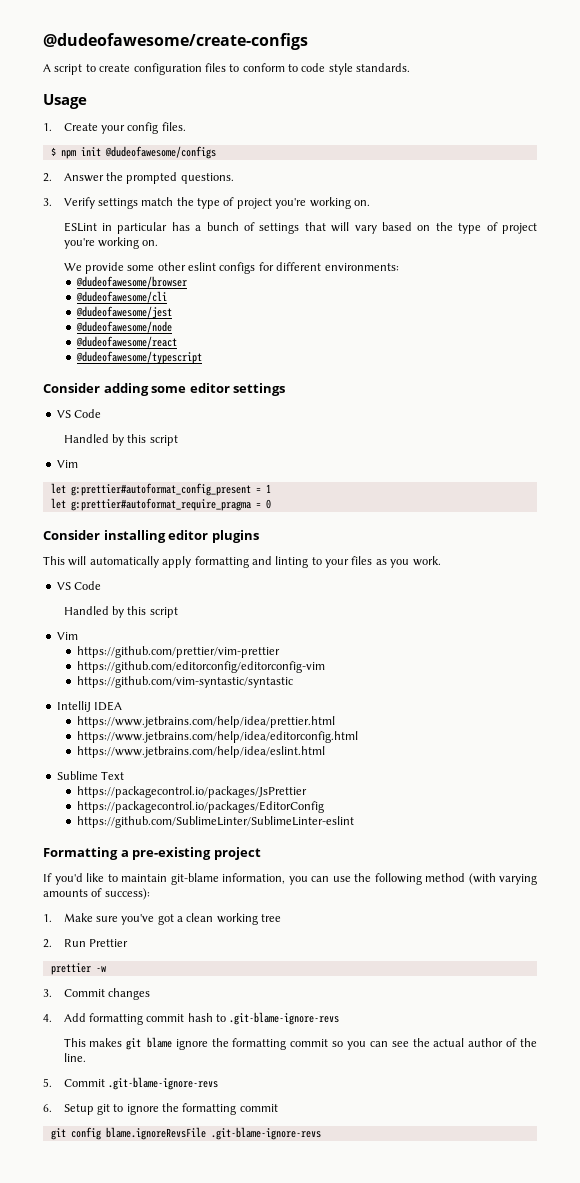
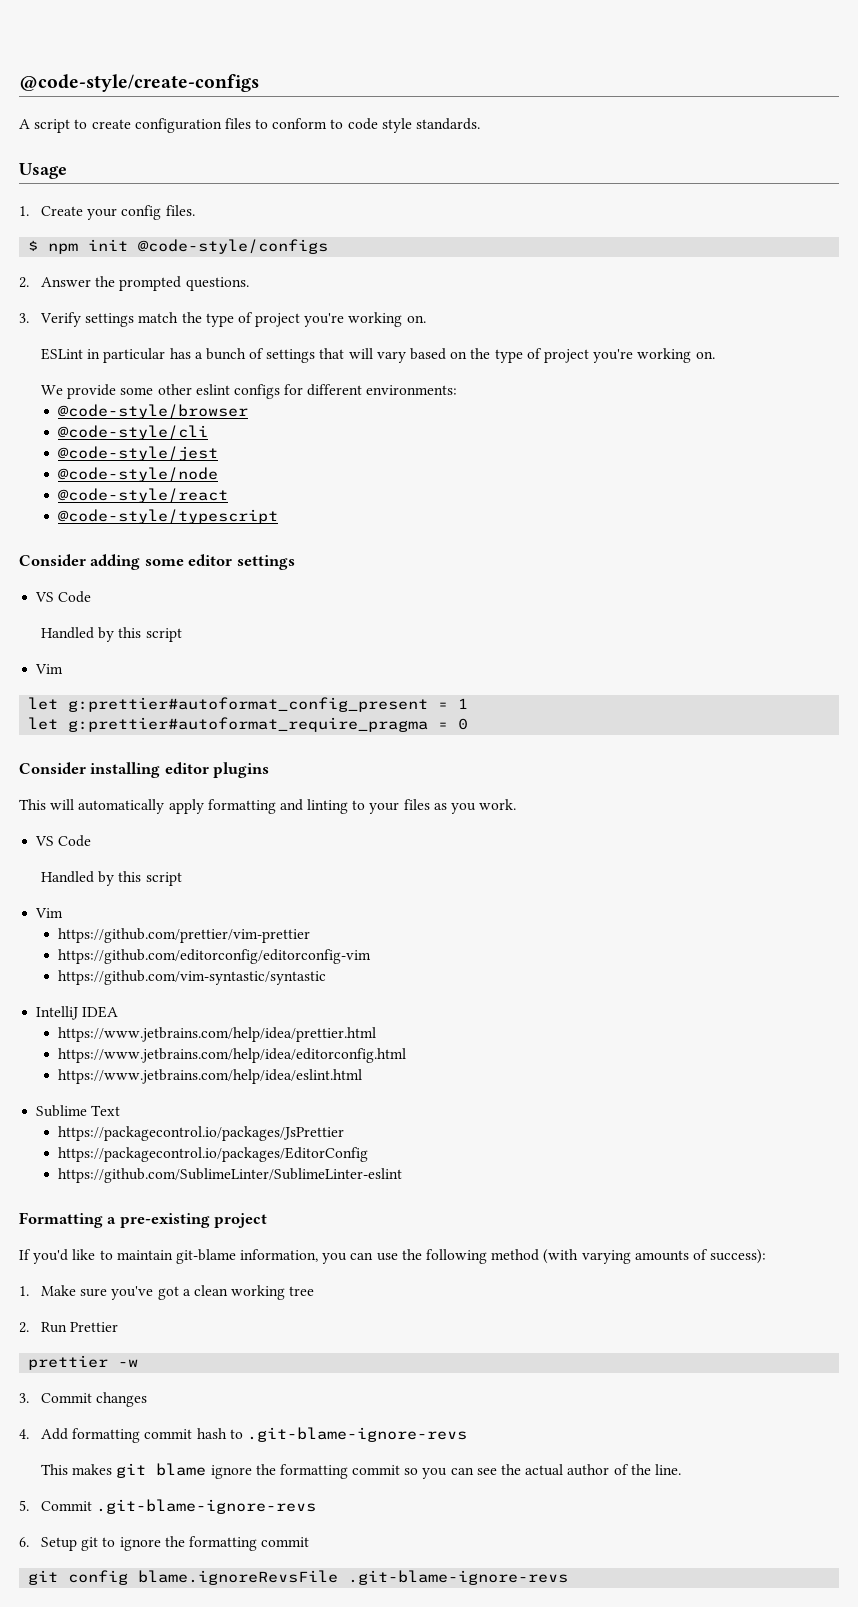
- @dudeofawesome/create-configs
+ @code-style/create-configs
- $ npm init @dudeofawesome/configs
+ $ npm init @code-style/configs
- @dudeofawesome/browser
- @dudeofawesome/cli
- @dudeofawesome/jest
- @dudeofawesome/node
- @dudeofawesome/react
- @dudeofawesome/typescript
+ @code-style/browser
+ @code-style/cli
+ @code-style/jest
+ @code-style/node
+ @code-style/react
+ @code-style/typescript

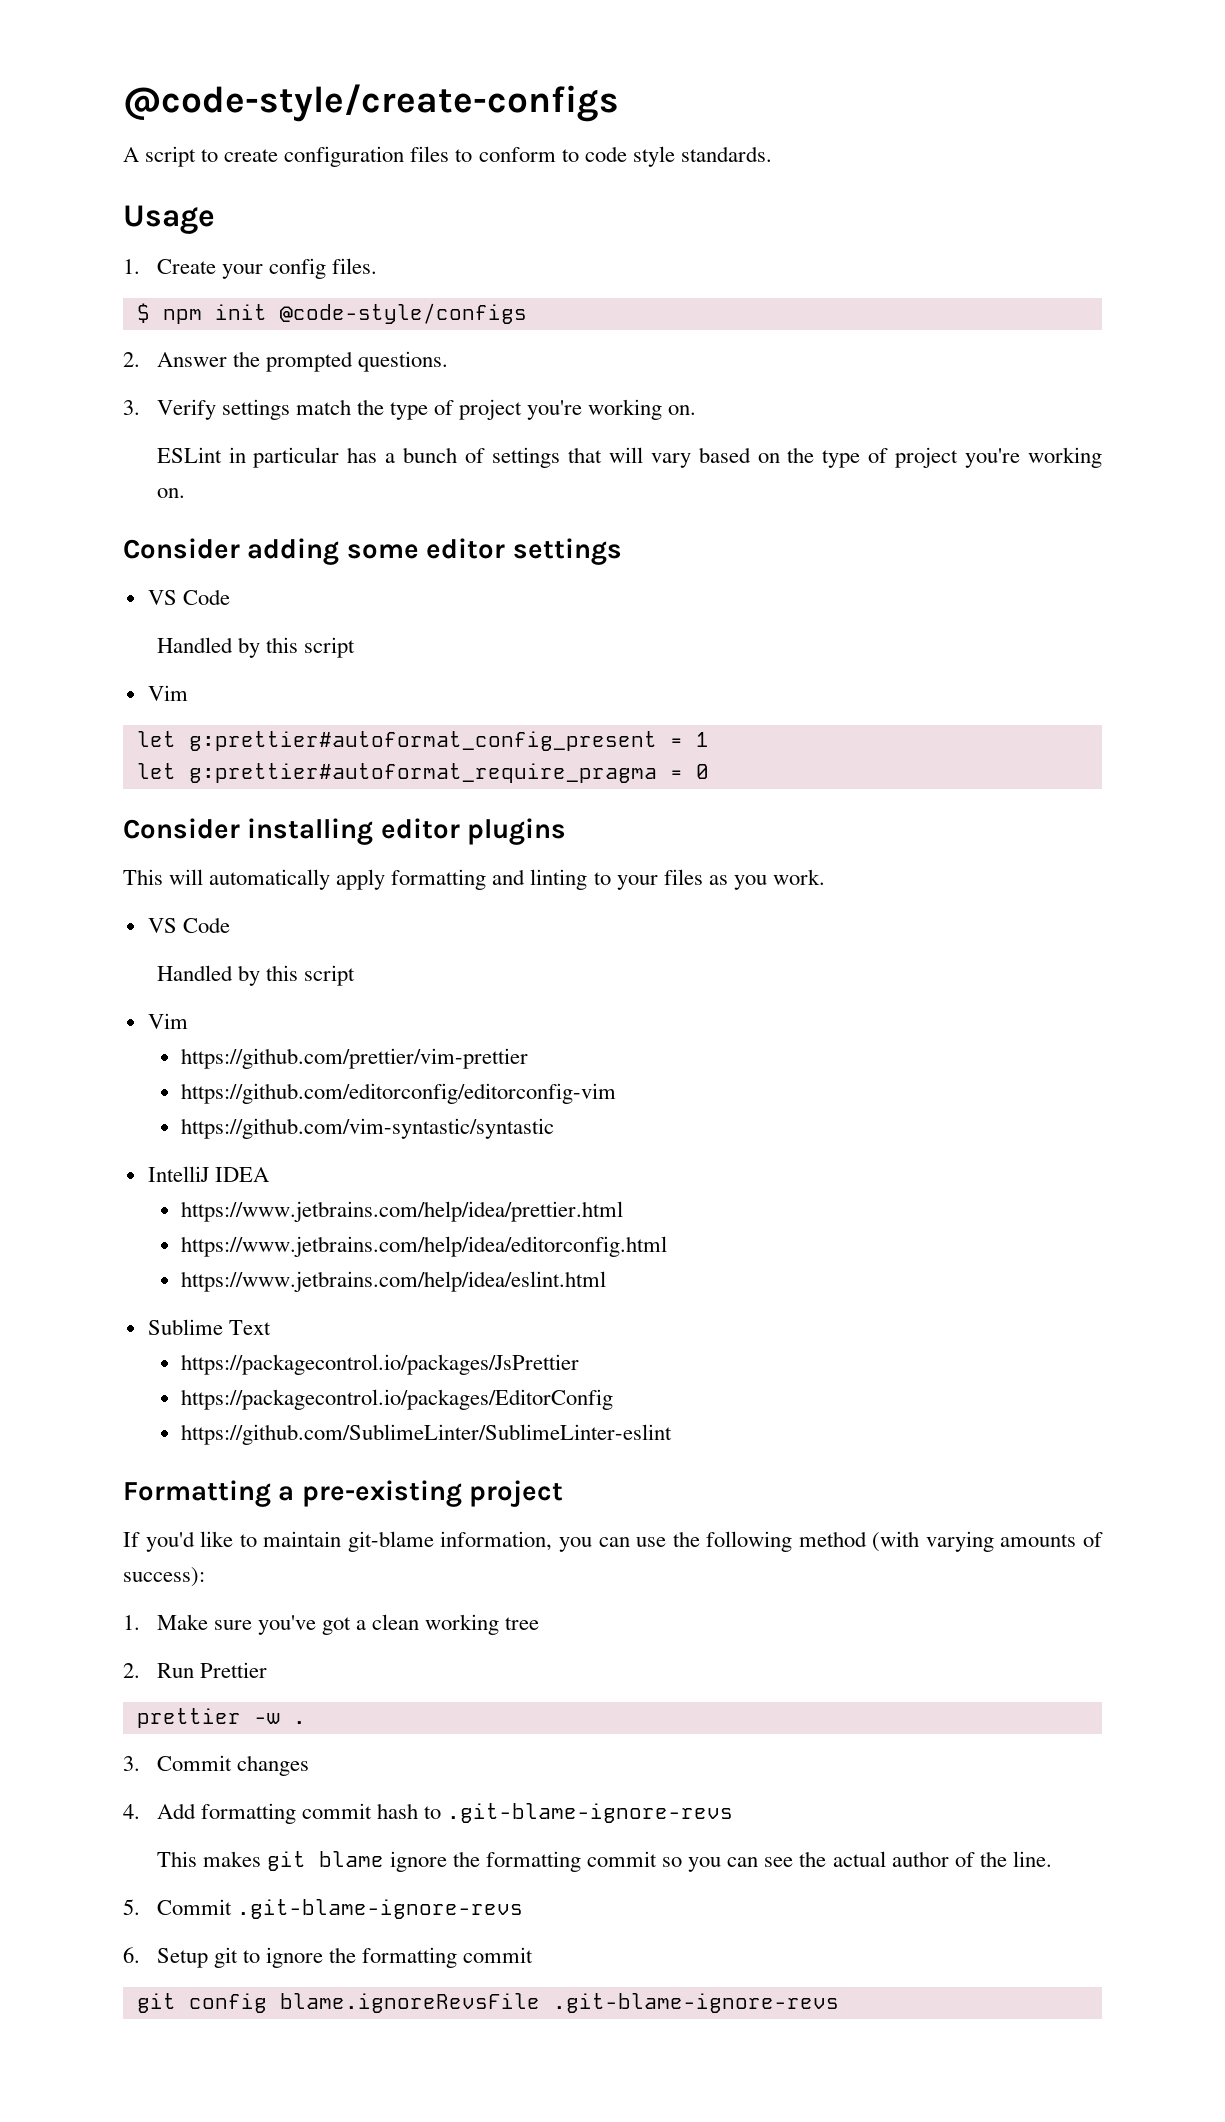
- We provide some other eslint configs for different environments:
- @code-style/browser
- @code-style/cli
- @code-style/jest
- @code-style/node
- @code-style/react
- @code-style/typescript
- prettier -w
+ prettier -w .

